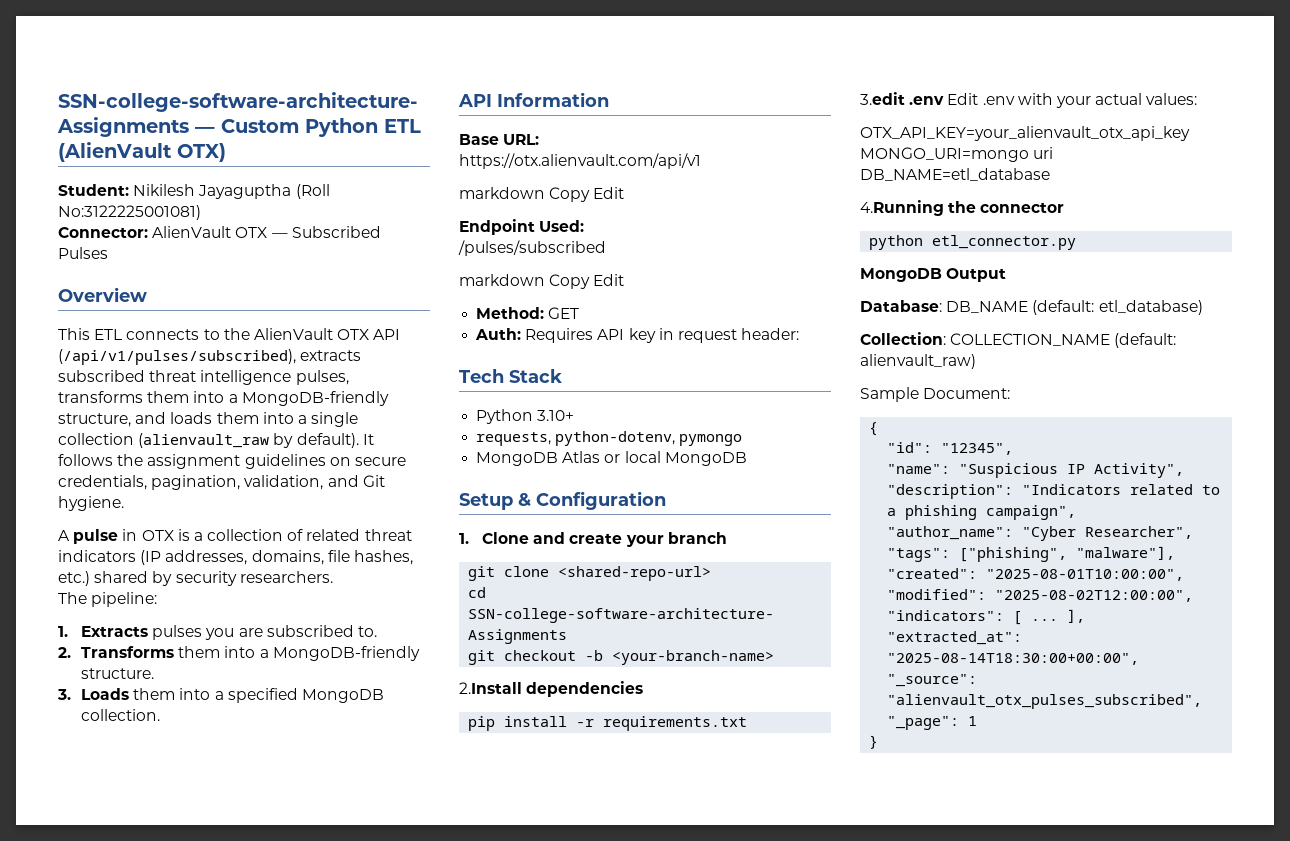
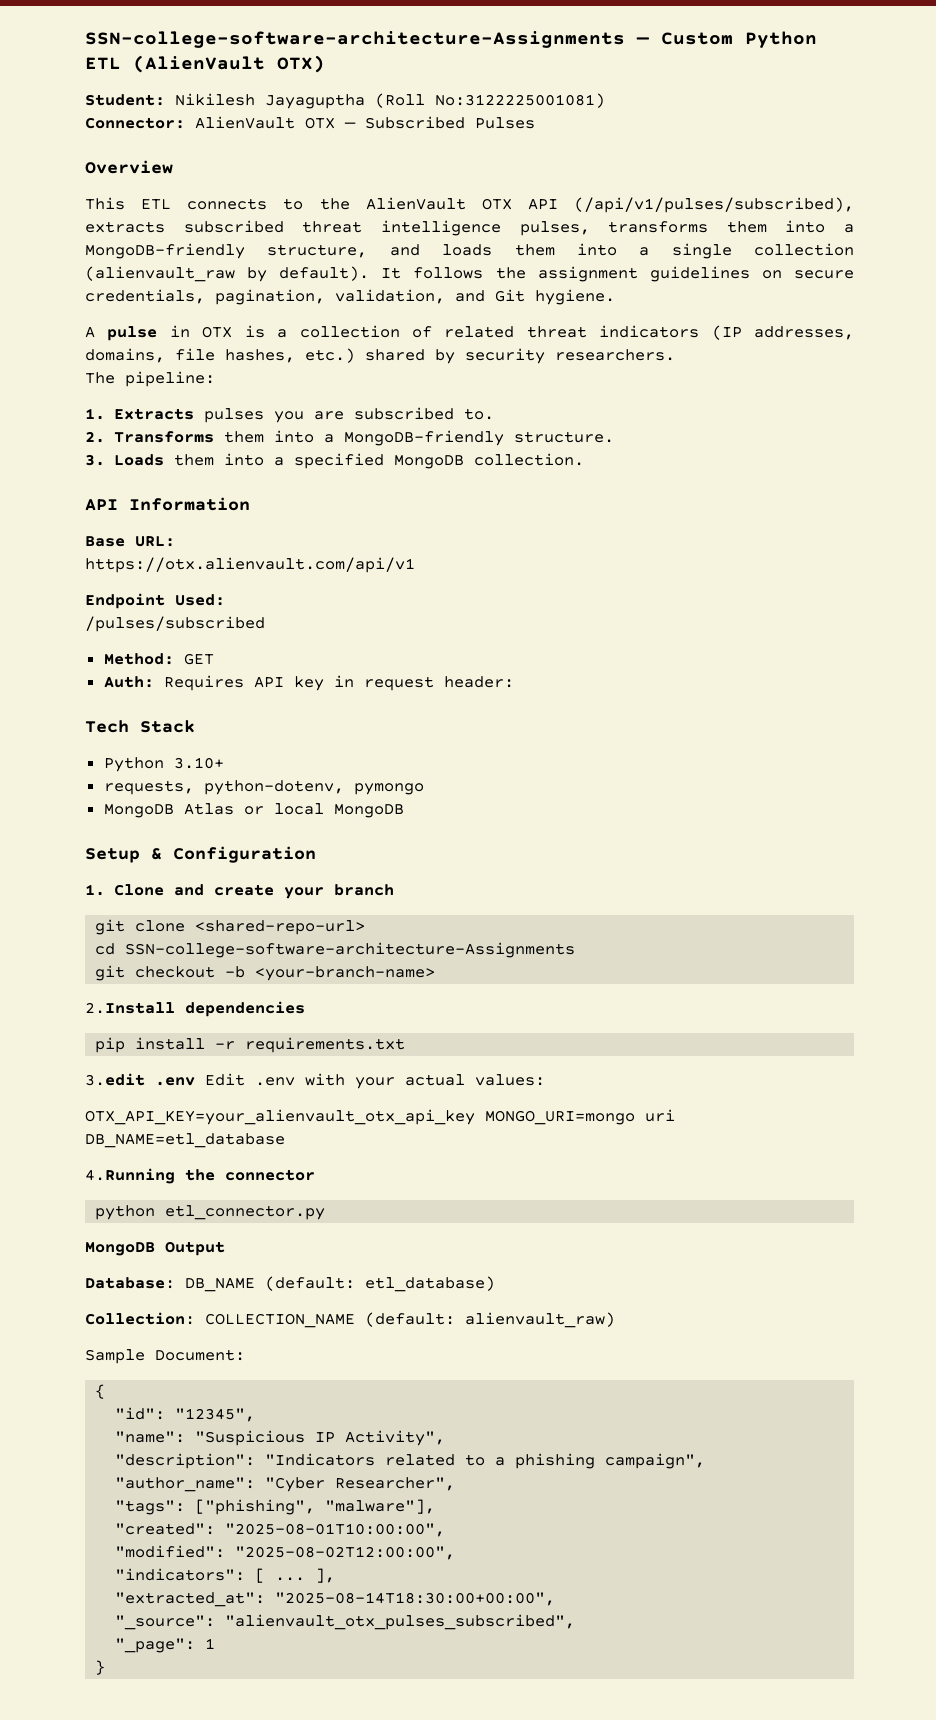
  https://otx.alienvault.com/api/v1
- markdown Copy Edit
  /pulses/subscribed
- markdown Copy Edit

